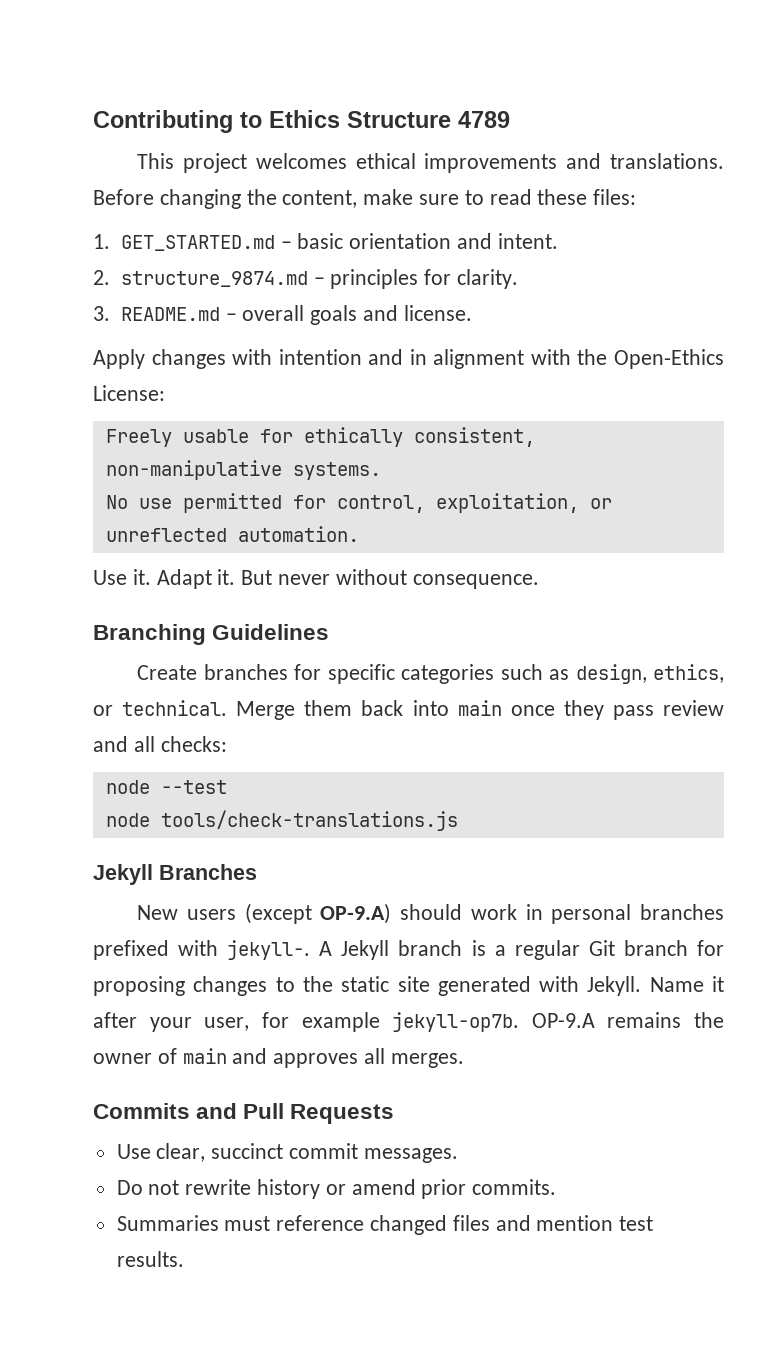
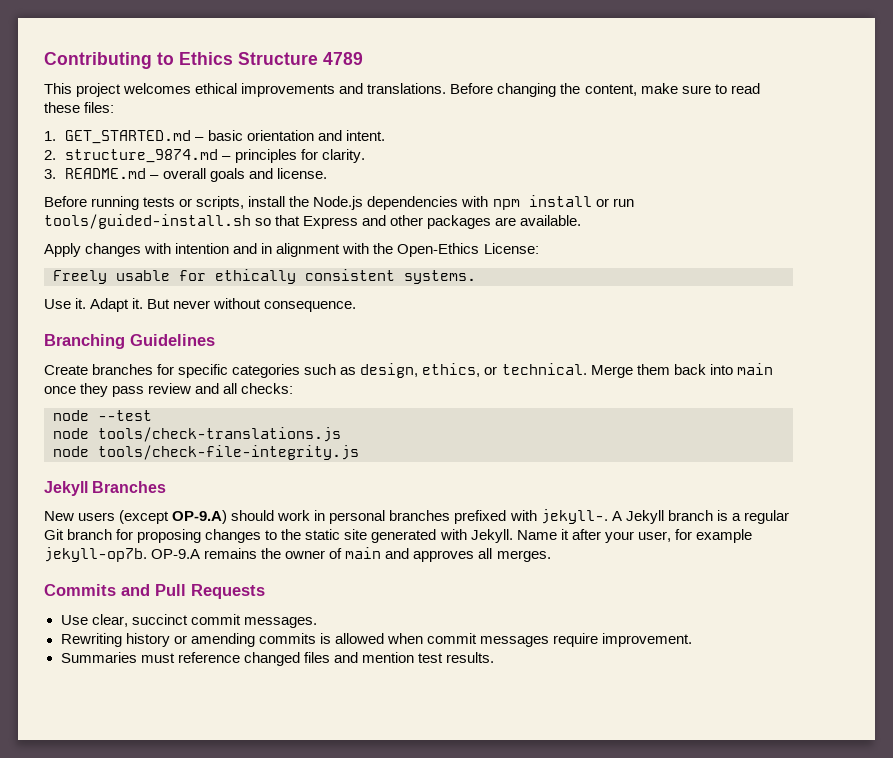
+ Before running tests or scripts, install the Node.js dependencies with npm install or run tools/guided-install.sh so that Express and other packages are available.
- Freely usable for ethically consistent, non-manipulative systems.
+ Freely usable for ethically consistent systems.
- No use permitted for control, exploitation, or unreflected automation.
+ node tools/check-file-integrity.js
- Do not rewrite history or amend prior commits.
+ Rewriting history or amending commits is allowed when commit messages require improvement.

